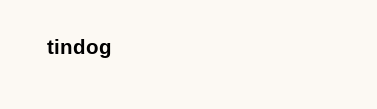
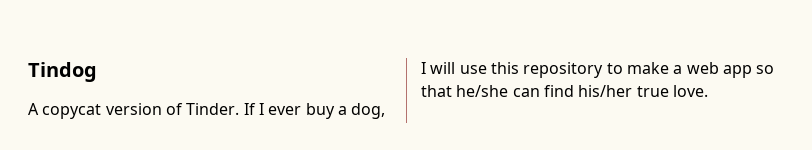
- tindog
+ Tindog
+ A copycat version of Tinder. If I ever buy a dog, I will use this repository to make a web app so that he/she can find his/her true love.

